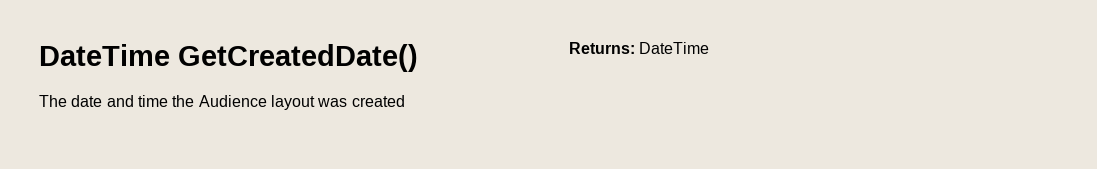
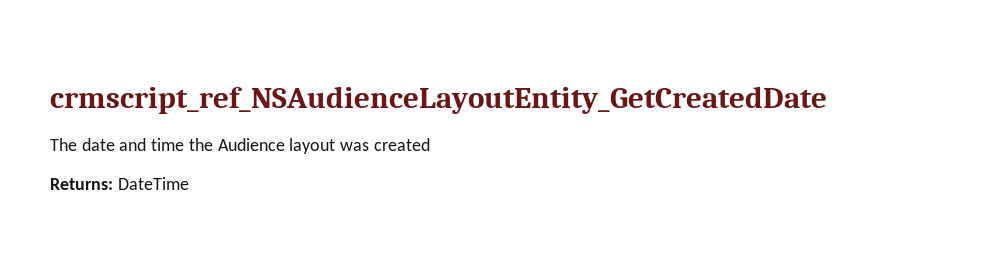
- DateTime GetCreatedDate()
+ crmscript_ref_NSAudienceLayoutEntity_GetCreatedDate

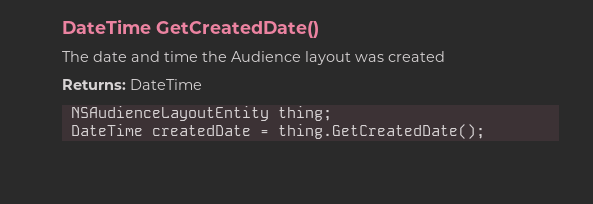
- crmscript_ref_NSAudienceLayoutEntity_GetCreatedDate
+ DateTime GetCreatedDate()
+ NSAudienceLayoutEntity thing;
+ DateTime createdDate = thing.GetCreatedDate();

